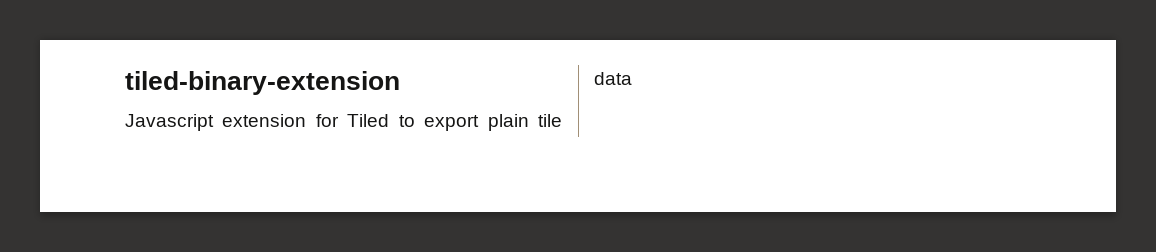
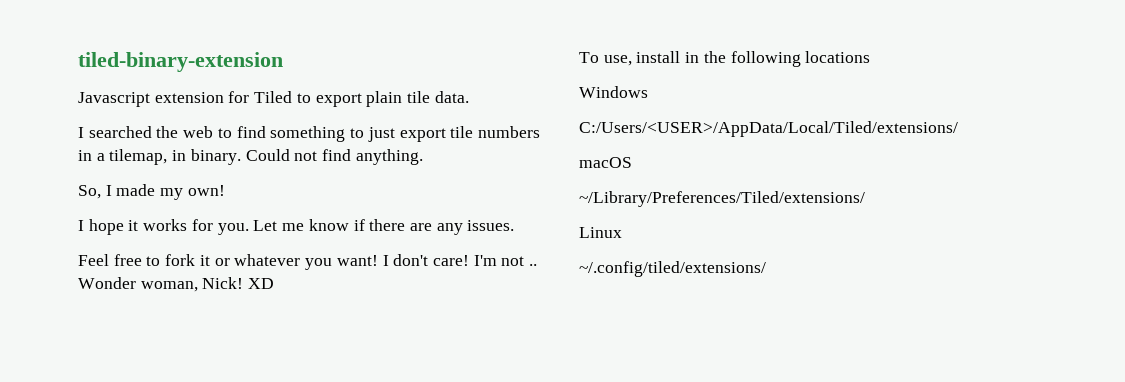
- Javascript extension for Tiled to export plain tile data
+ Javascript extension for Tiled to export plain tile data.
+ I searched the web to find something to just export tile numbers in a tilemap, in binary. Could not find anything.
+ So, I made my own!
+ I hope it works for you. Let me know if there are any issues.
+ Feel free to fork it or whatever you want! I don't care! I'm not .. Wonder woman, Nick! XD
+ To use, install in the following locations
+ Windows
+ C:/Users/<USER>/AppData/Local/Tiled/extensions/
+ macOS
+ ~/Library/Preferences/Tiled/extensions/
+ Linux
+ ~/.config/tiled/extensions/

